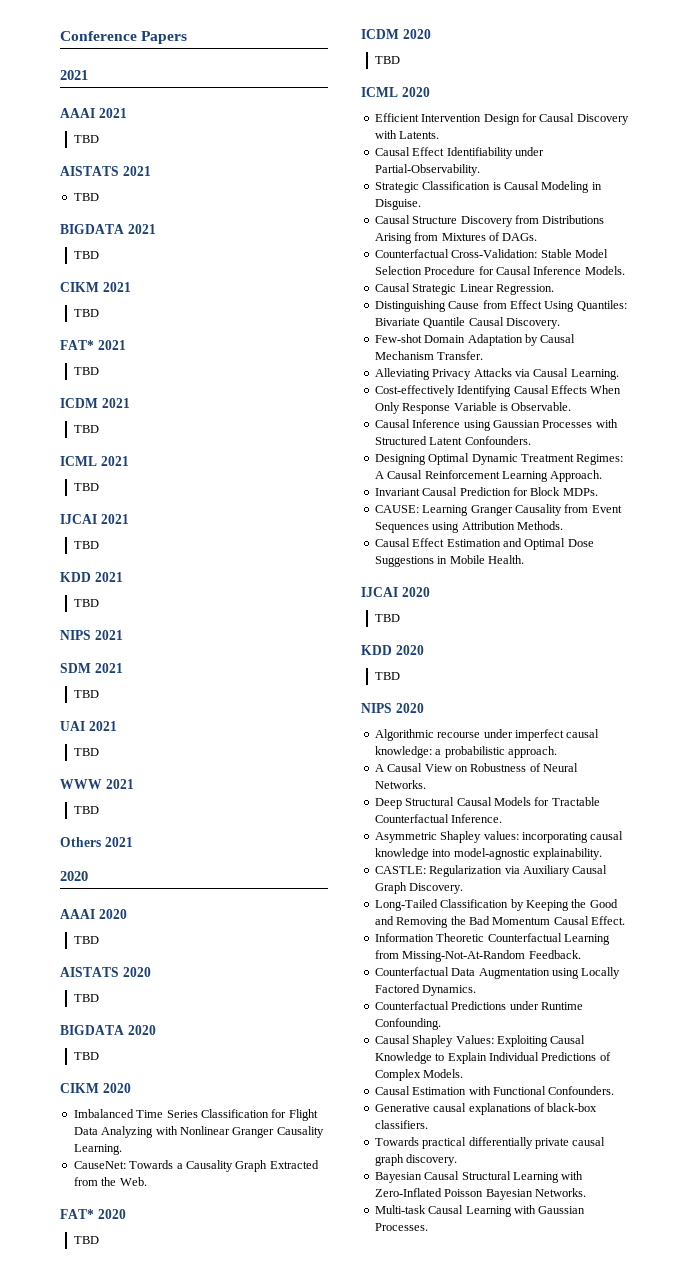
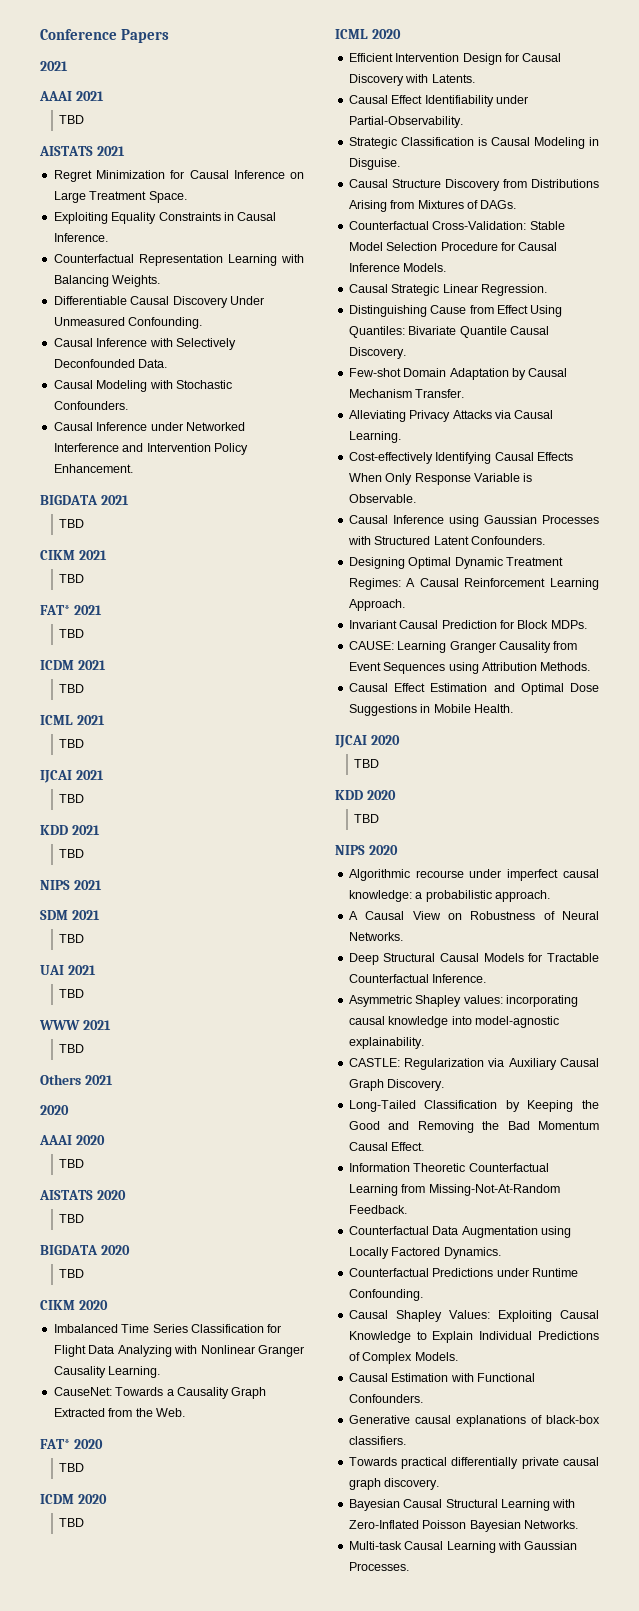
  AISTATS 2021
- TBD
+ Regret Minimization for Causal Inference on Large Treatment Space.
+ Exploiting Equality Constraints in Causal Inference.
+ Counterfactual Representation Learning with Balancing Weights.
+ Differentiable Causal Discovery Under Unmeasured Confounding.
+ Causal Inference with Selectively Deconfounded Data.
+ Causal Modeling with Stochastic Confounders.
+ Causal Inference under Networked Interference and Intervention Policy Enhancement.

